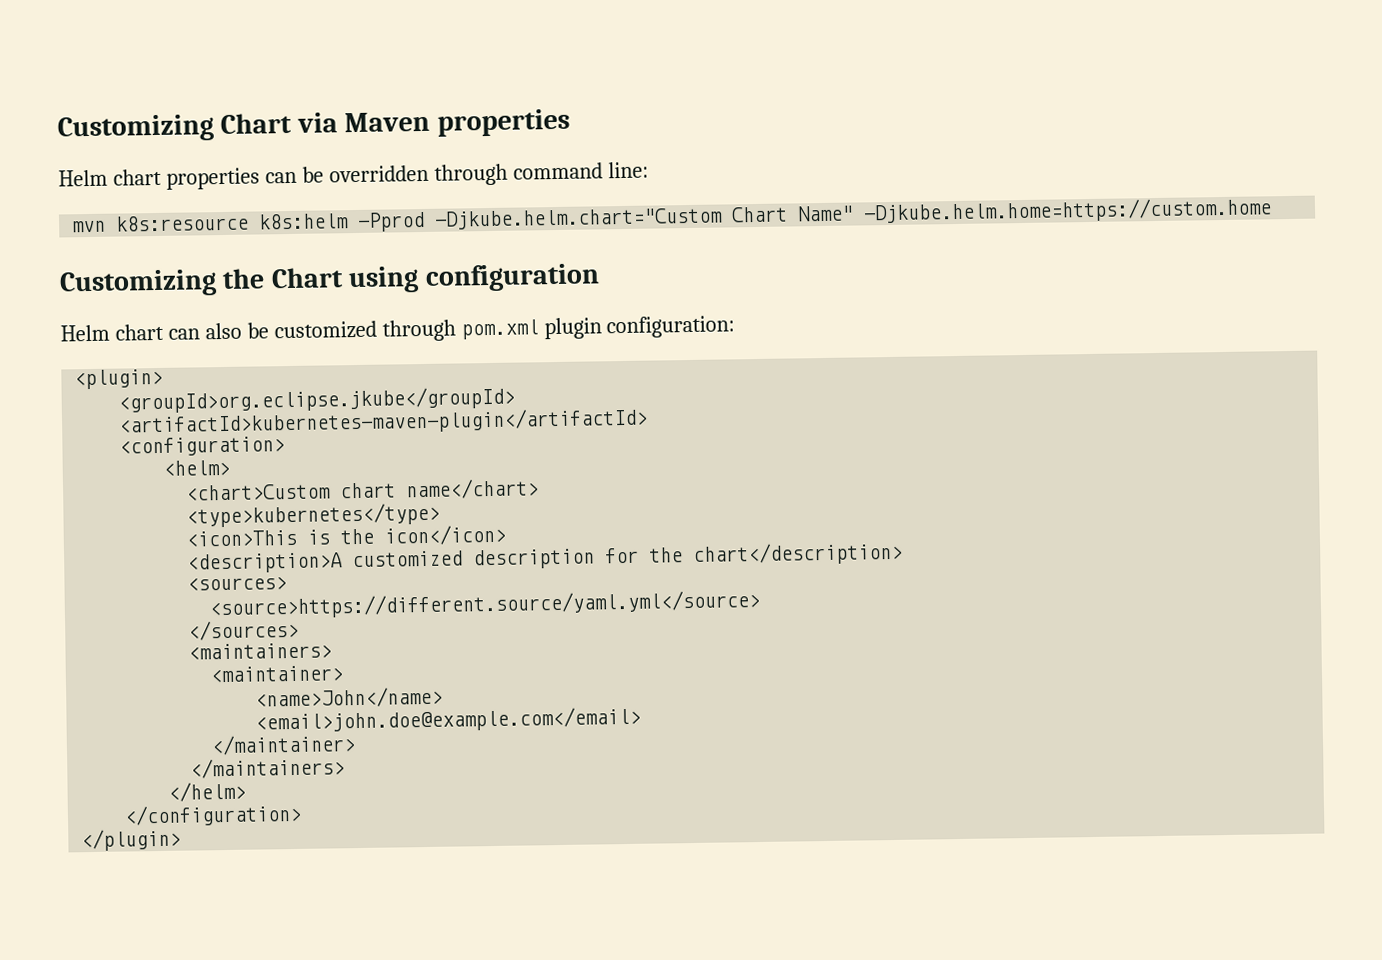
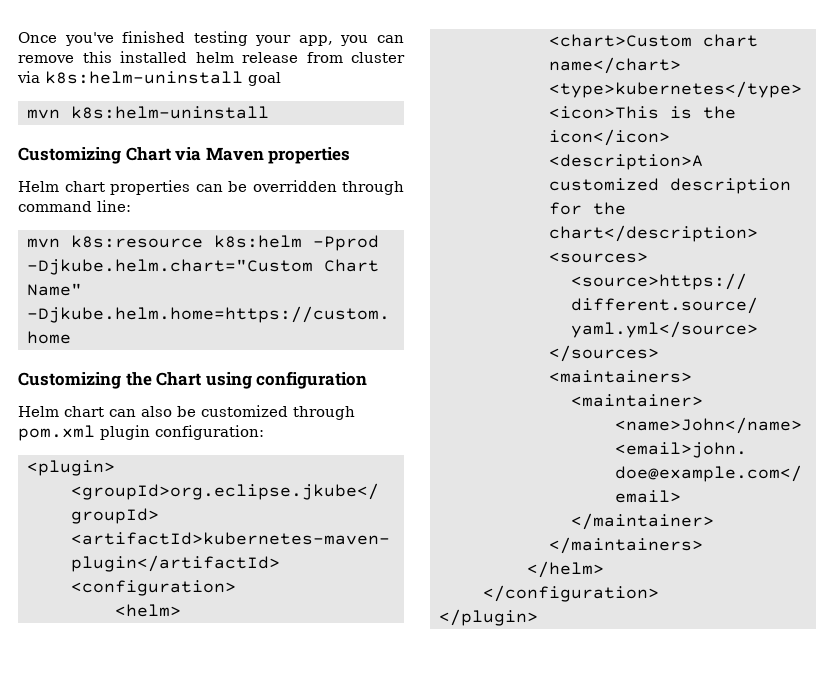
+ Once you've finished testing your app, you can remove this installed helm release from cluster via k8s:helm-uninstall goal
+ mvn k8s:helm-uninstall

